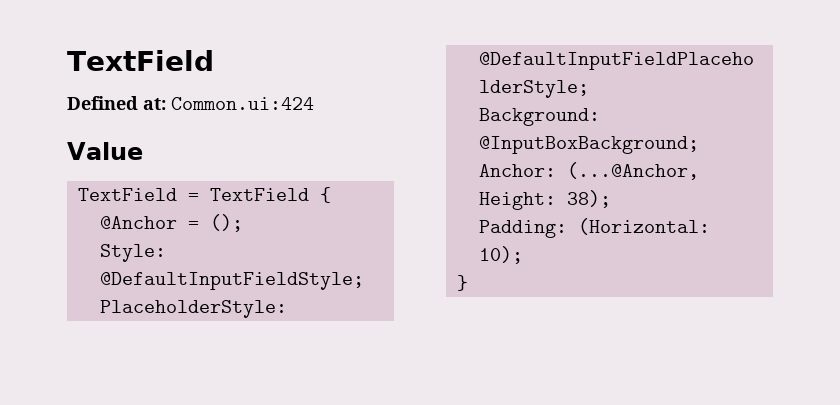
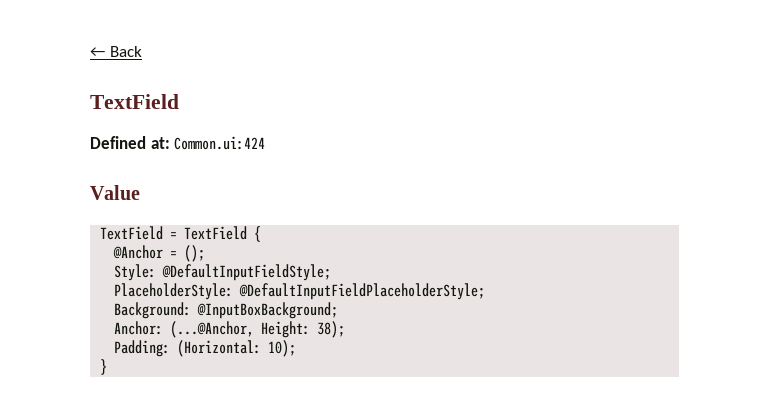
+ ← Back

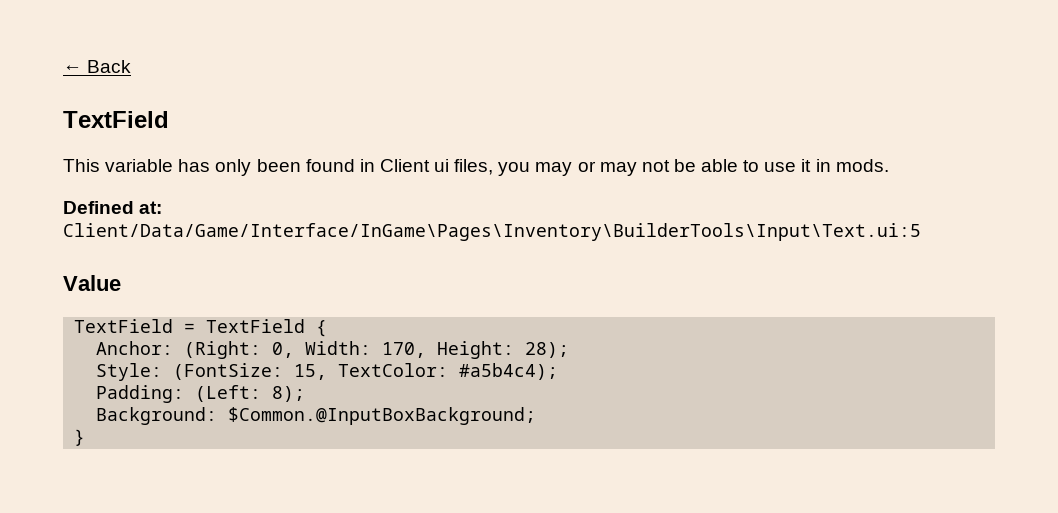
+ This variable has only been found in Client ui files, you may or may not be able to use it in mods.
- Defined at: Common.ui:424
+ Defined at: Client/Data/Game/Interface/InGame\Pages\Inventory\BuilderTools\Input\Text.ui:5
- @Anchor = ();
- Style: @DefaultInputFieldStyle;
- PlaceholderStyle: @DefaultInputFieldPlaceholderStyle;
- Background: @InputBoxBackground;
- Anchor: (...@Anchor, Height: 38);
- Padding: (Horizontal: 10);
+ Anchor: (Right: 0, Width: 170, Height: 28);
+ Style: (FontSize: 15, TextColor: #a5b4c4);
+ Padding: (Left: 8);
+ Background: $Common.@InputBoxBackground;

